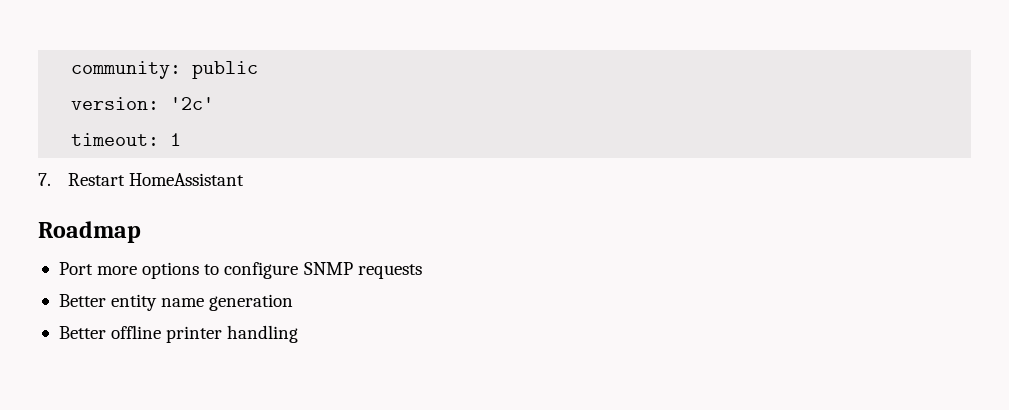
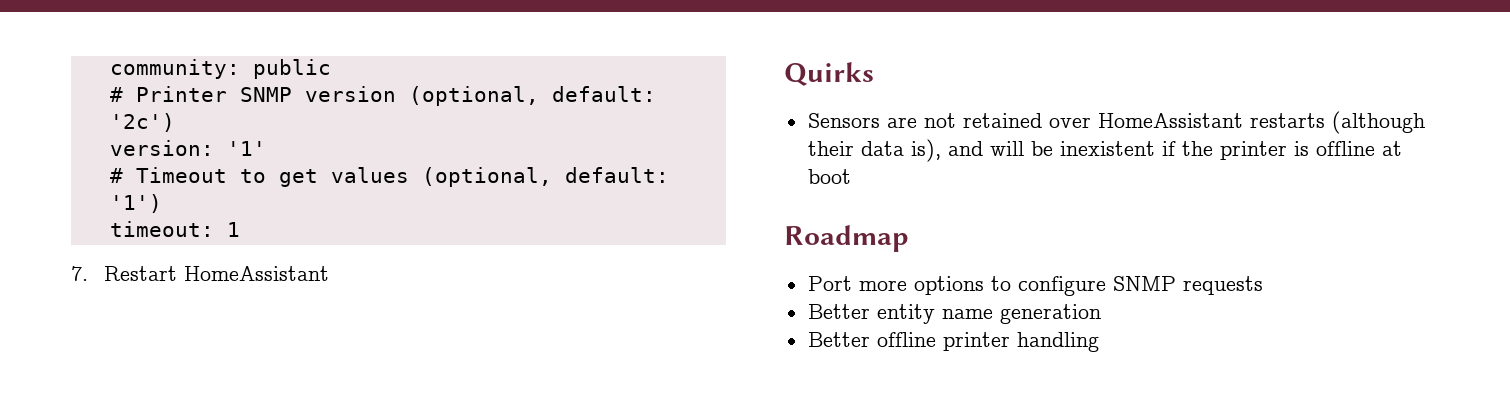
- version: '2c'
+ # Printer SNMP version (optional, default: '2c')
+ version: '1'
+ # Timeout to get values (optional, default: '1')
+ Quirks
+ Sensors are not retained over HomeAssistant restarts (although their data is), and will be inexistent if the printer is offline at boot

